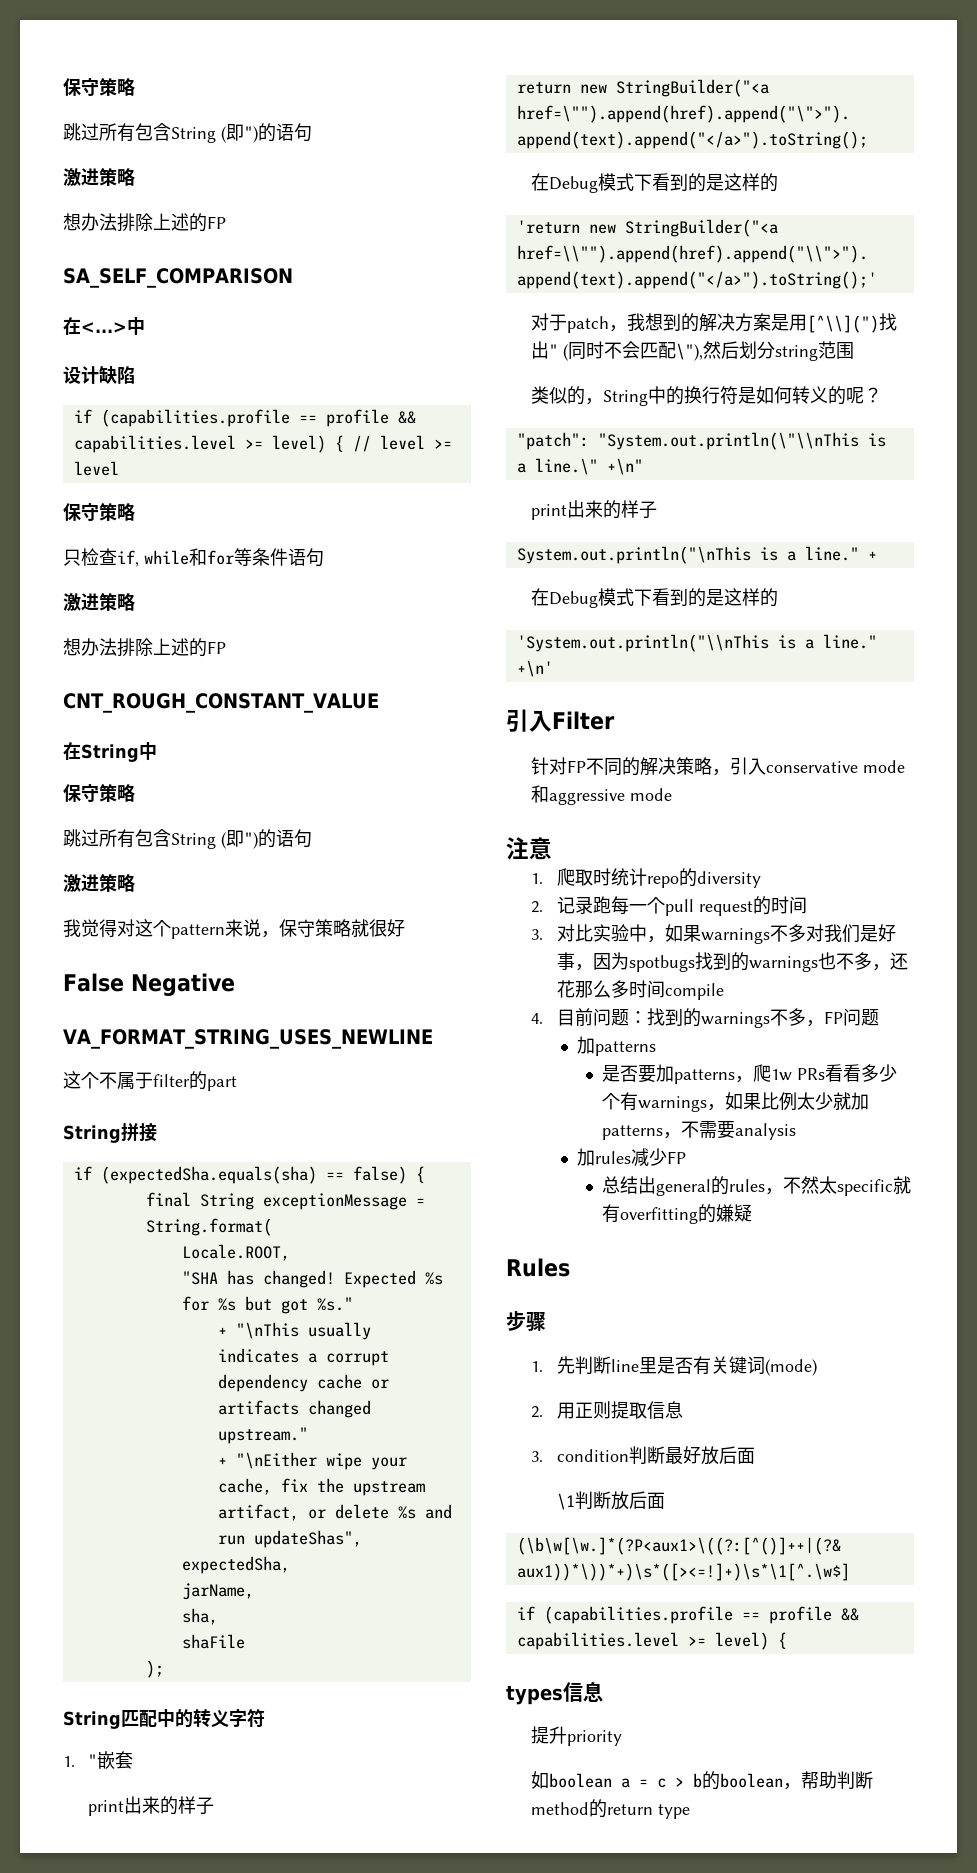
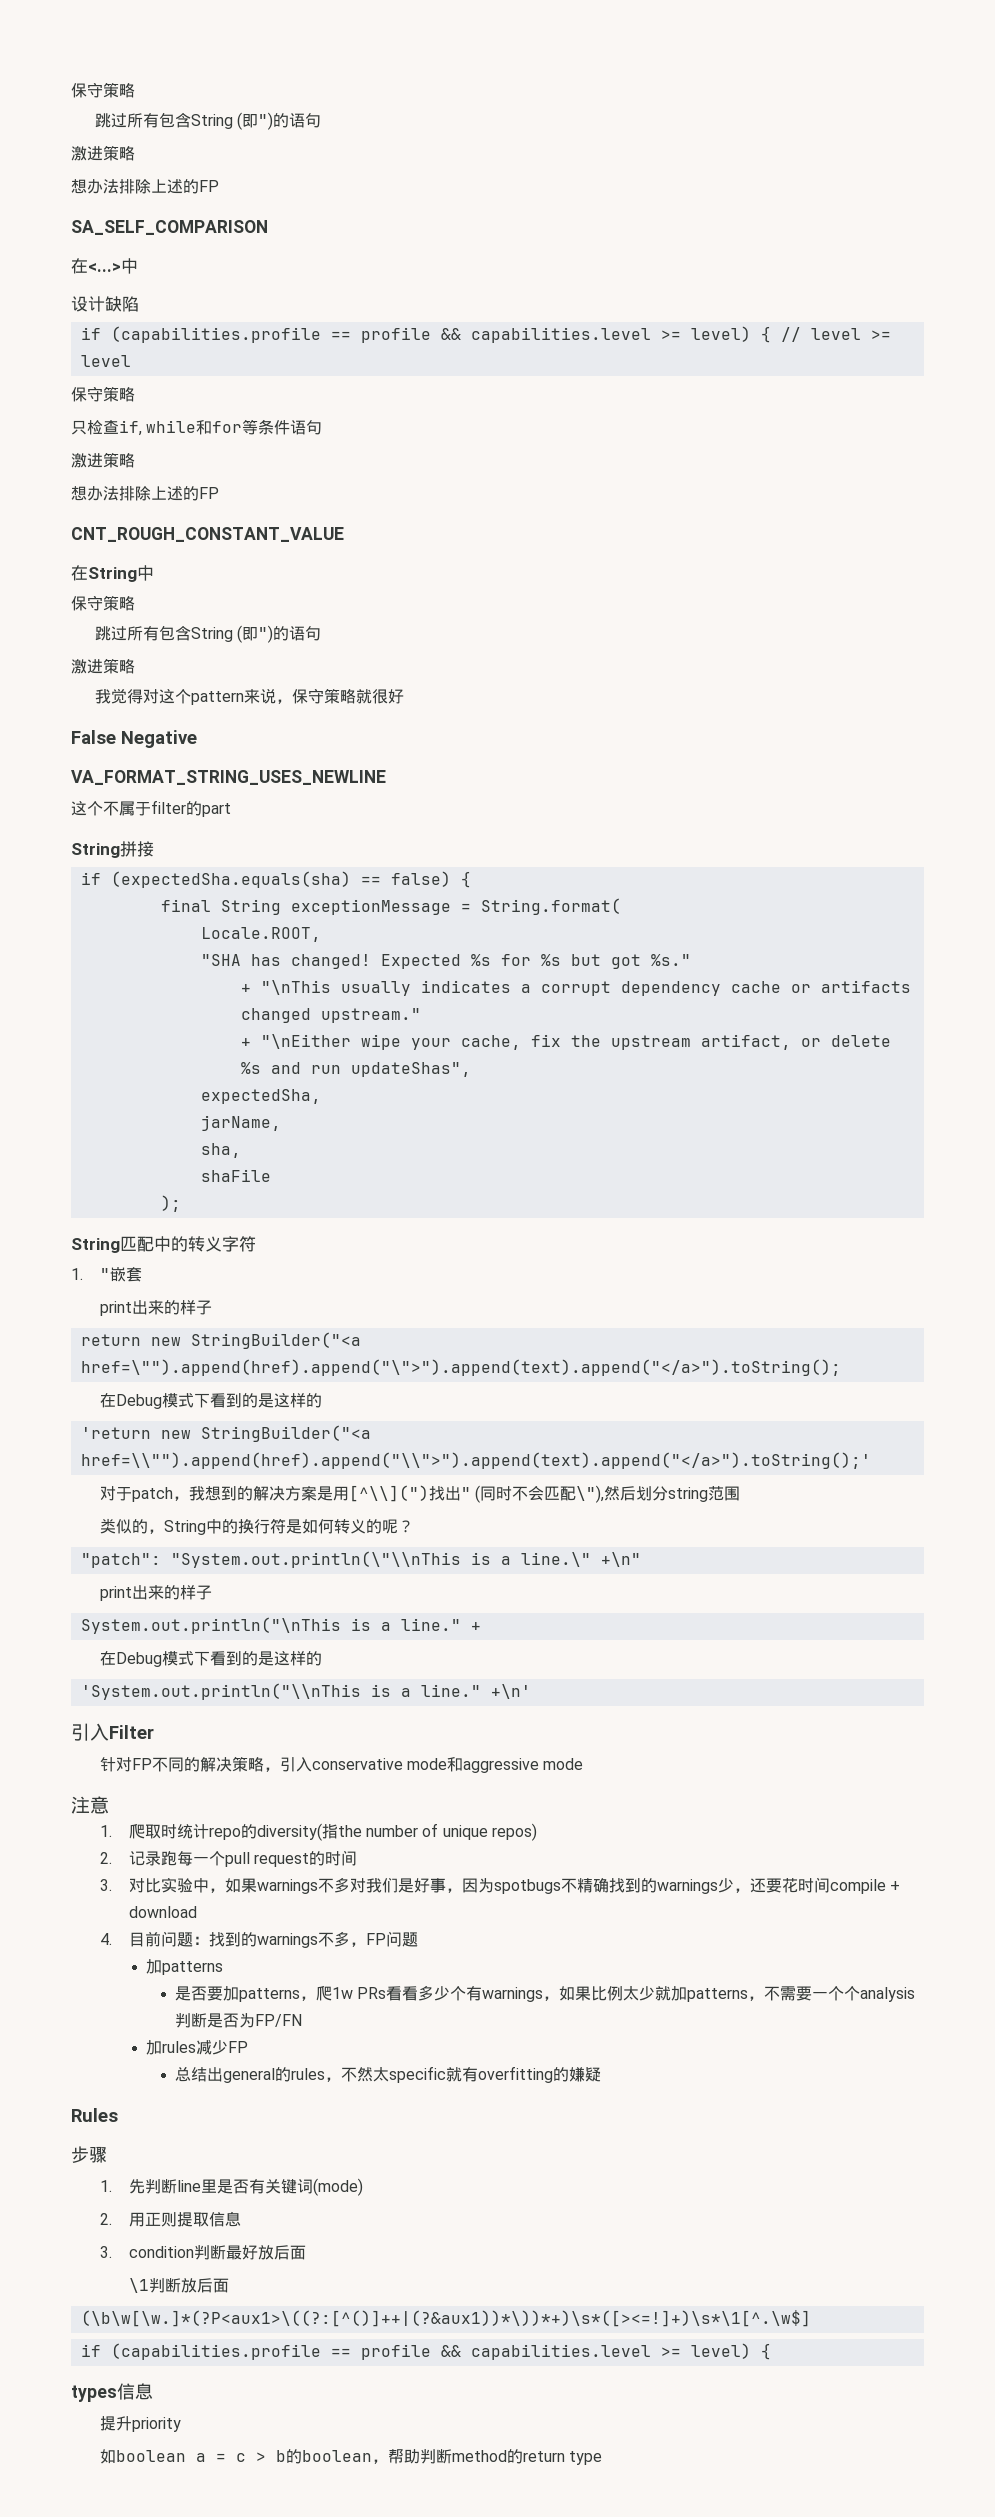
- 1.爬取时统计repo的diversity
+ 1.爬取时统计repo的diversity(指the number of unique repos)
- 3.对比实验中，如果warnings不多对我们是好事，因为spotbugs找到的warnings也不多，还花那么多时间compile
+ 3.对比实验中，如果warnings不多对我们是好事，因为spotbugs不精确找到的warnings少，还要花时间compile + download
- 是否要加patterns，爬1w PRs看看多少个有warnings，如果比例太少就加patterns，不需要analysis
+ 是否要加patterns，爬1w PRs看看多少个有warnings，如果比例太少就加patterns，不需要一个个analysis判断是否为FP/FN

